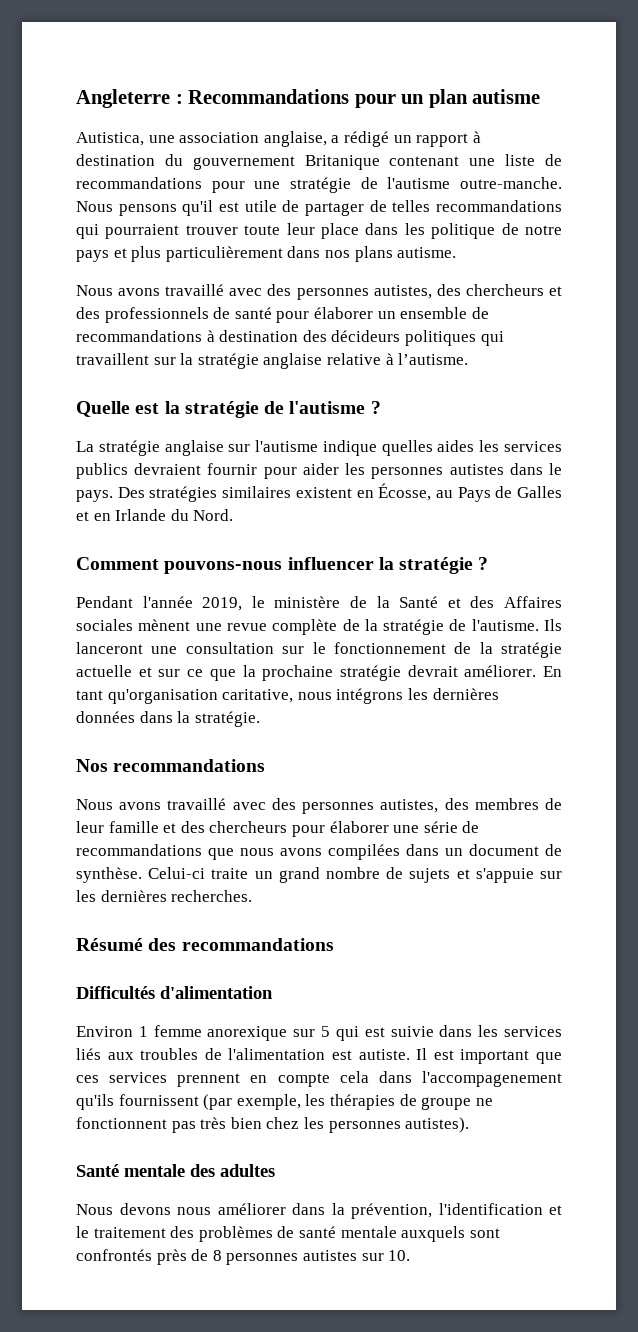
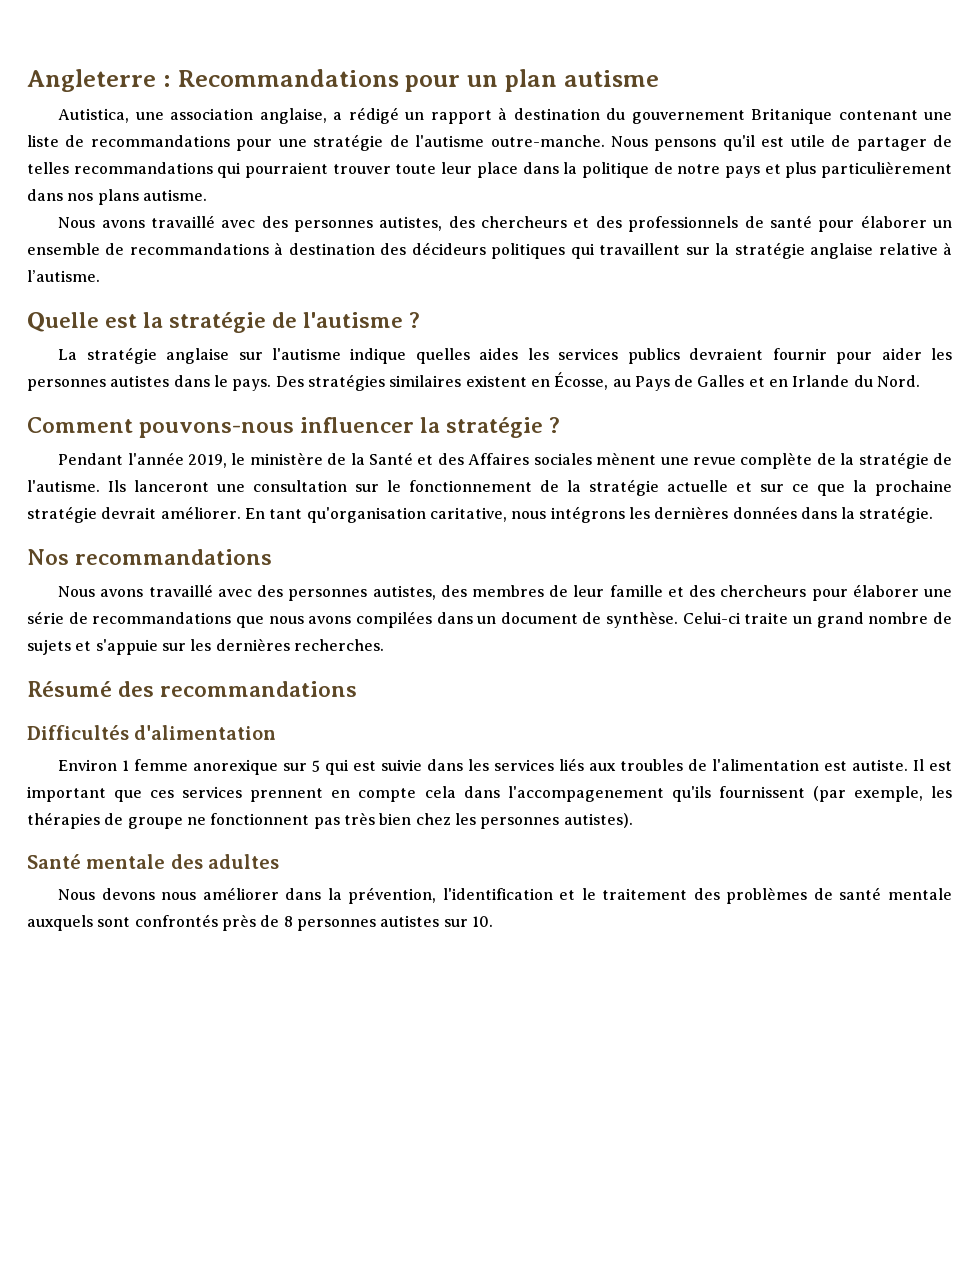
- Nous pensons qu'il est utile de partager de telles recommandations qui pourraient trouver toute leur place dans les politique de notre pays et plus particulièrement dans nos plans autisme.
+ Nous pensons qu'il est utile de partager de telles recommandations qui pourraient trouver toute leur place dans la politique de notre pays et plus particulièrement dans nos plans autisme.

